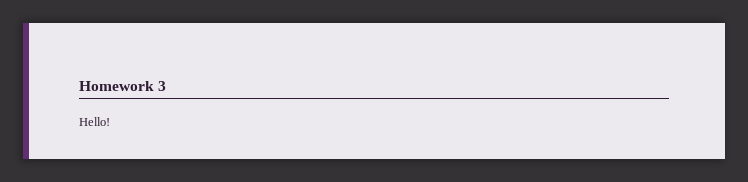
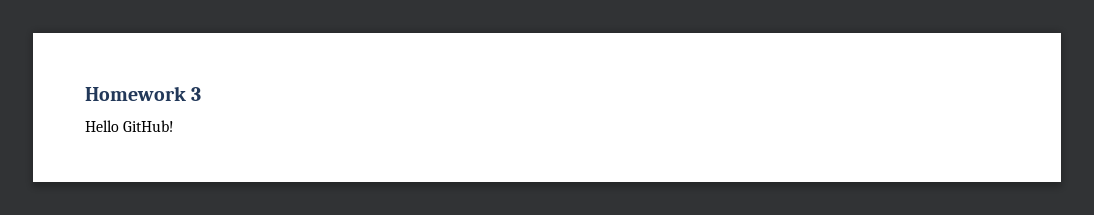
- Hello!
+ Hello GitHub!

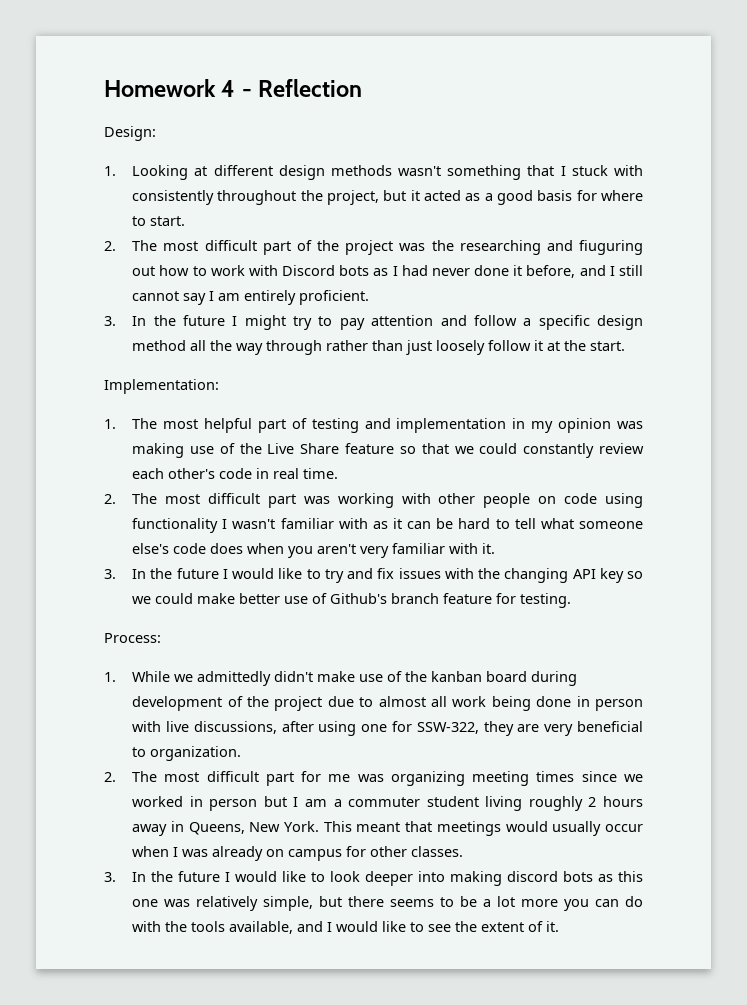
- Homework 3
- Hello GitHub!
+ Homework 4 - Reflection
+ Design:
+ 1. Looking at different design methods wasn't something that I stuck with consistently throughout the project, but it acted as a good basis for where to start.
+ 2. The most difficult part of the project was the researching and fiuguring out how to work with Discord bots as I had never done it before, and I still cannot say I am entirely proficient.
+ 3. In the future I might try to pay attention and follow a specific design method all the way through rather than just loosely follow it at the start.
+ Implementation:
+ 1. The most helpful part of testing and implementation in my opinion was making use of the Live Share feature so that we could constantly review each other's code in real time.
+ 2. The most difficult part was working with other people on code using functionality I wasn't familiar with as it can be hard to tell what someone else's code does when you aren't very familiar with it.
+ 3. In the future I would like to try and fix issues with the changing API key so we could make better use of Github's branch feature for testing.
+ Process:
+ 1. While we admittedly didn't make use of the kanban board during development of the project due to almost all work being done in person with live discussions, after using one for SSW-322, they are very beneficial to organization.
+ 2. The most difficult part for me was organizing meeting times since we worked in person but I am a commuter student living roughly 2 hours away in Queens, New York. This meant that meetings would usually occur when I was already on campus for other classes.
+ 3. In the future I would like to look deeper into making discord bots as this one was relatively simple, but there seems to be a lot more you can do with the tools available, and I would like to see the extent of it.

